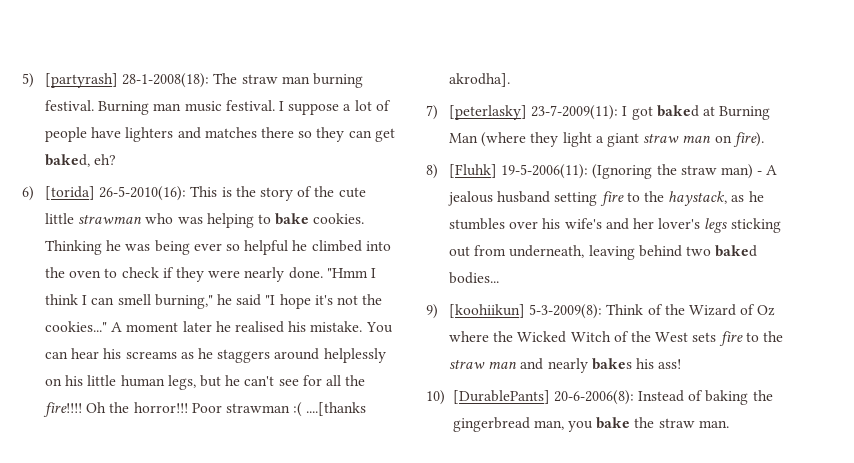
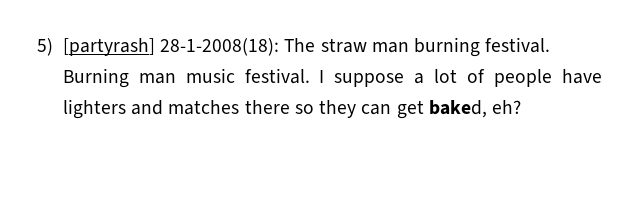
- 6) [torida] 26-5-2010(16): This is the story of the cute little strawman who was helping to bake cookies. Thinking he was being ever so helpful he climbed into the oven to check if they were nearly done. "Hmm I think I can smell burning," he said "I hope it's not the cookies..." A moment later he realised his mistake. You can hear his screams as he staggers around helplessly on his little human legs, but he can't see for all the fire!!!! Oh the horror!!! Poor strawman :( ....[thanks akrodha].
- 7) [peterlasky] 23-7-2009(11): I got baked at Burning Man (where they light a giant straw man on fire).
- 8) [Fluhk] 19-5-2006(11): (Ignoring the straw man) - A jealous husband setting fire to the haystack, as he stumbles over his wife's and her lover's legs sticking out from underneath, leaving behind two baked bodies...
- 9) [koohiikun] 5-3-2009(8): Think of the Wizard of Oz where the Wicked Witch of the West sets fire to the straw man and nearly bakes his ass!
- 10) [DurablePants] 20-6-2006(8): Instead of baking the gingerbread man, you bake the straw man.

